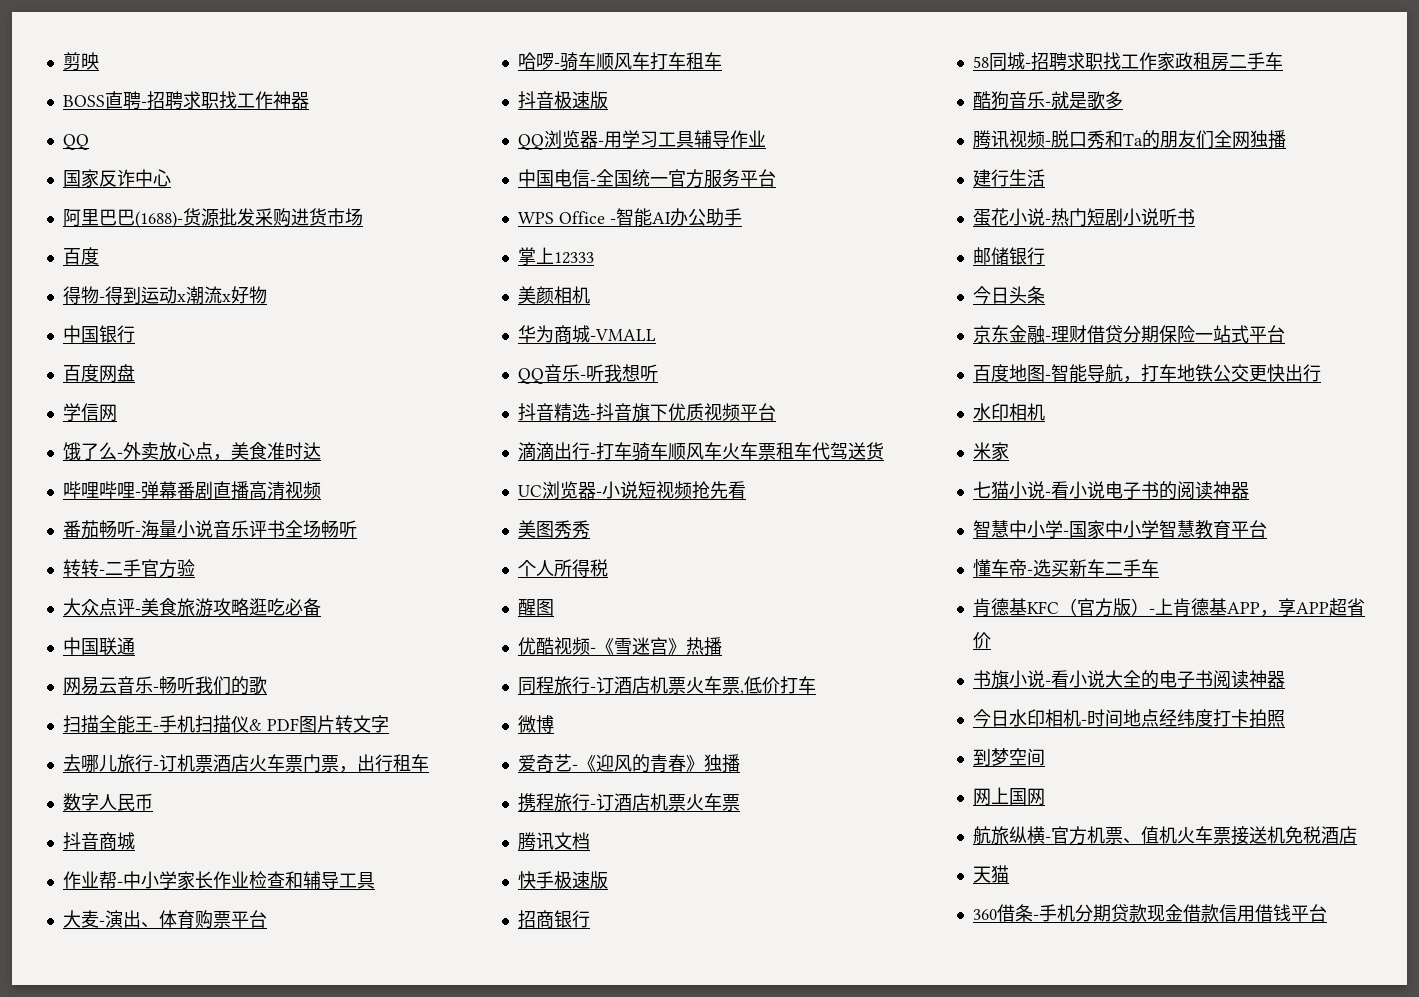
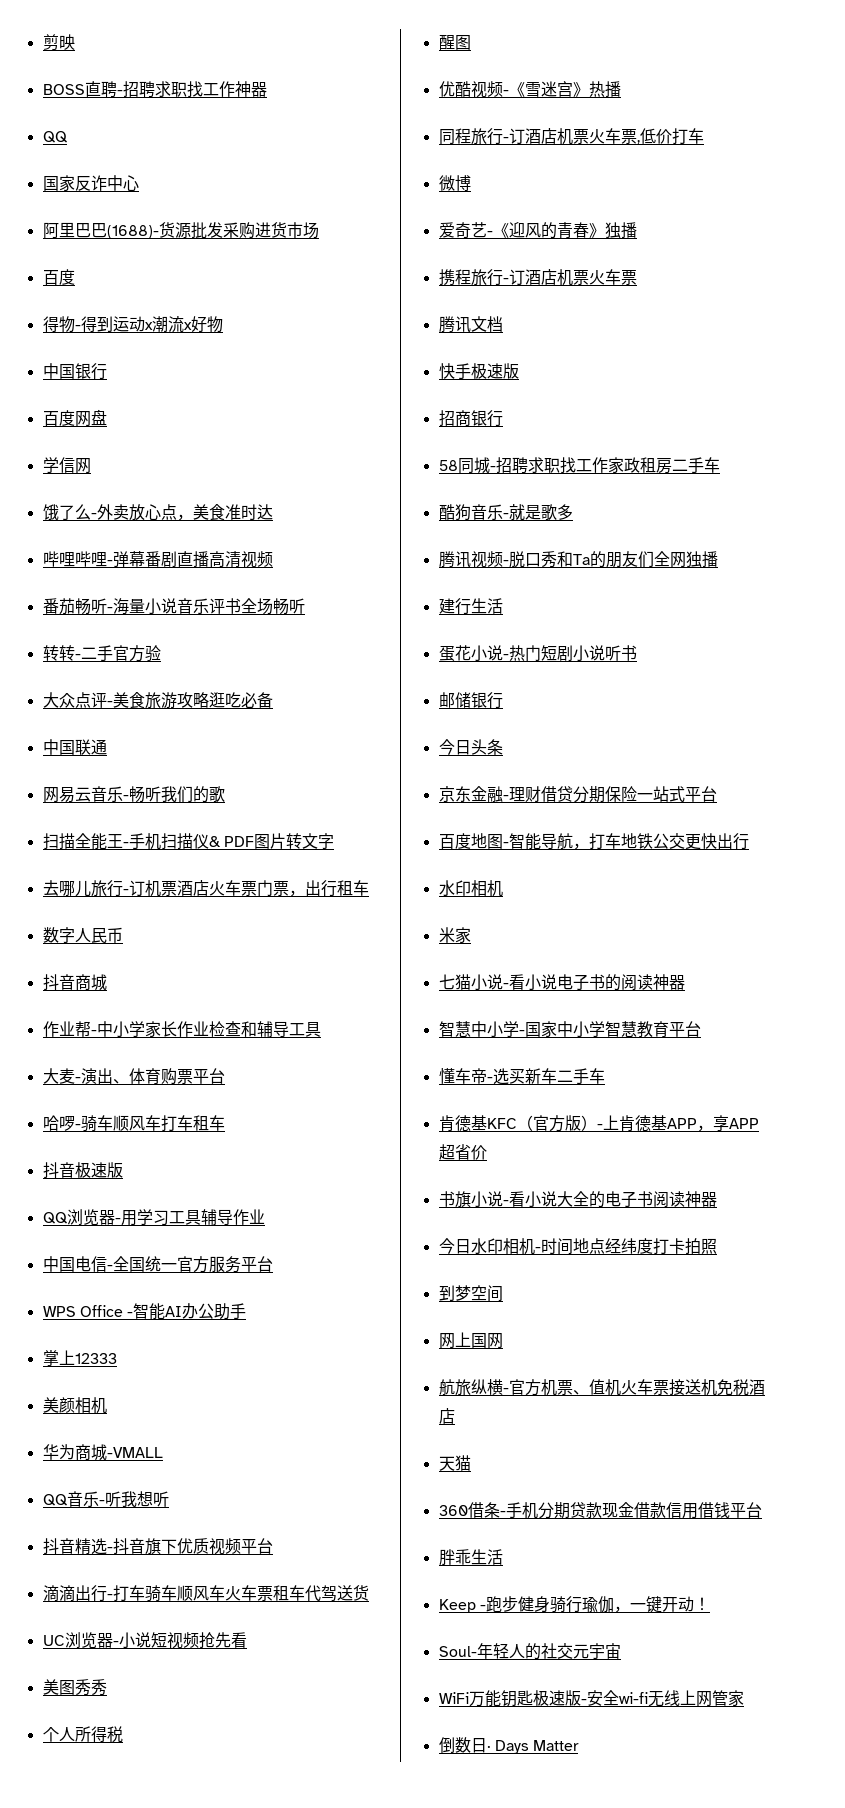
+ 胖乖生活
+ Keep -跑步健身骑行瑜伽，一键开动！
+ Soul-年轻人的社交元宇宙
+ WiFi万能钥匙极速版-安全wi-fi无线上网管家
+ 倒数日· Days Matter

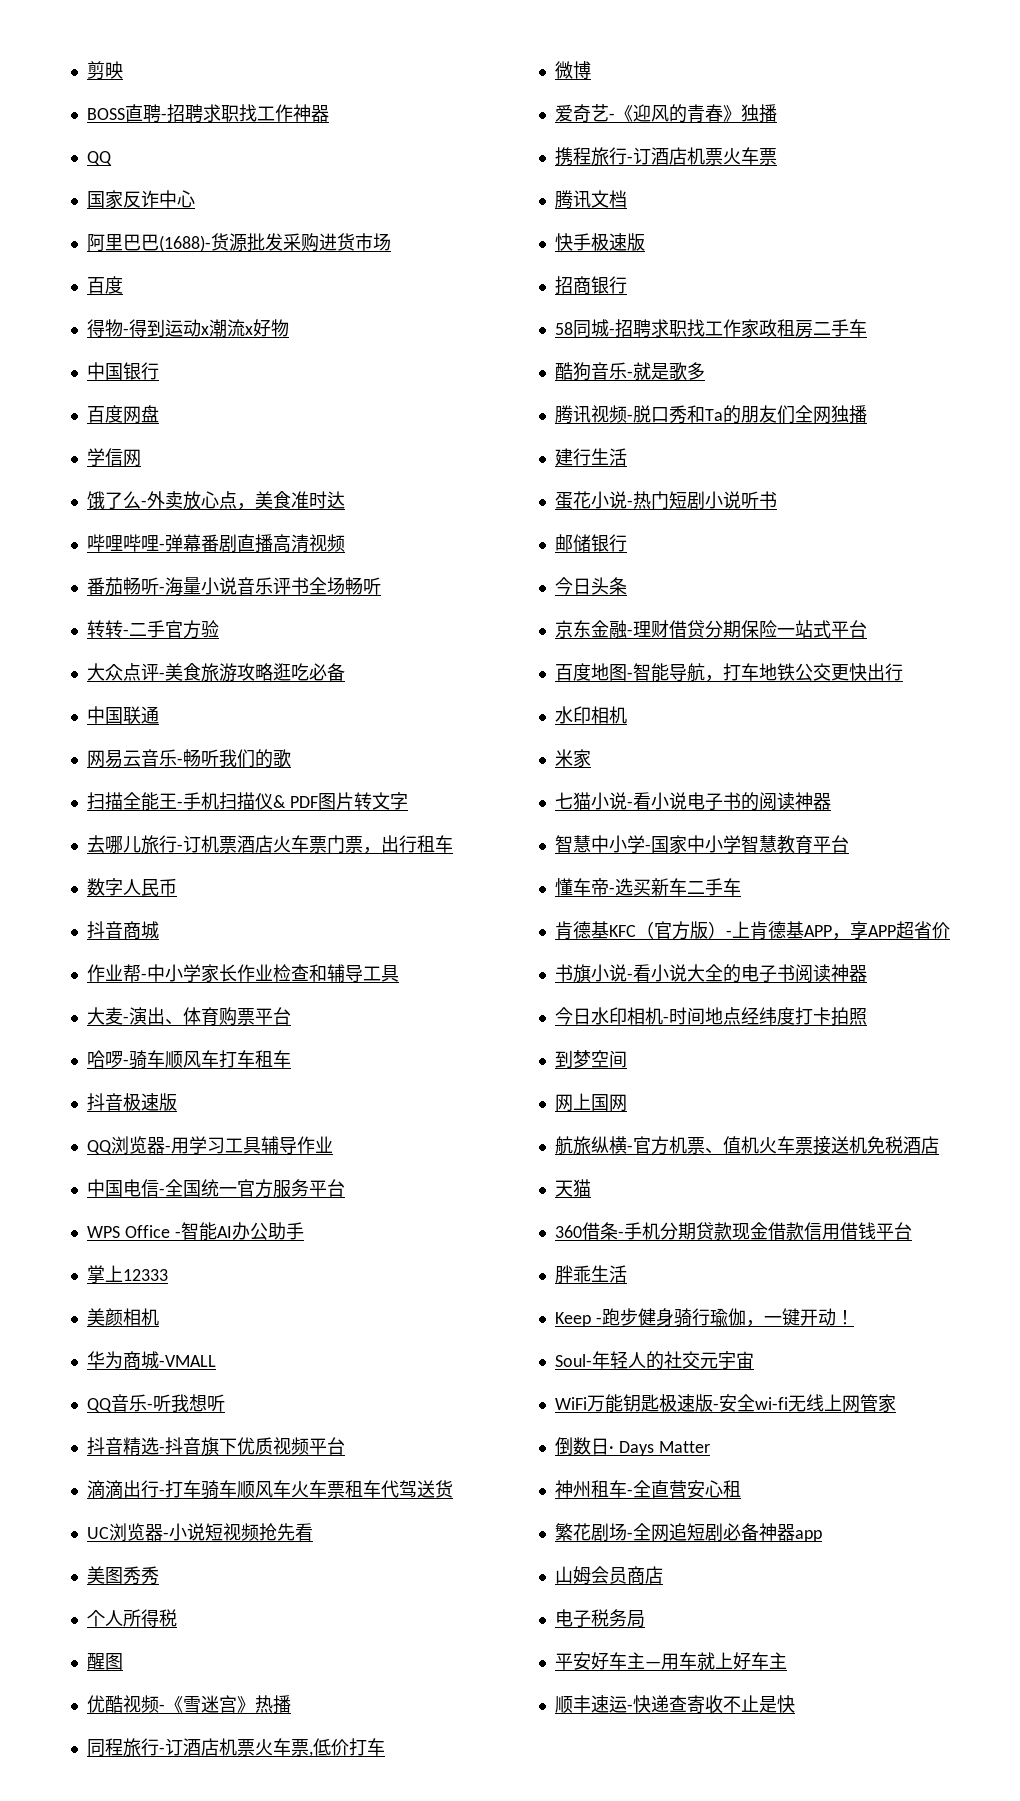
+ 神州租车-全直营安心租
+ 繁花剧场-全网追短剧必备神器app
+ 山姆会员商店
+ 电子税务局
+ 平安好车主—用车就上好车主
+ 顺丰速运-快递查寄收不止是快

